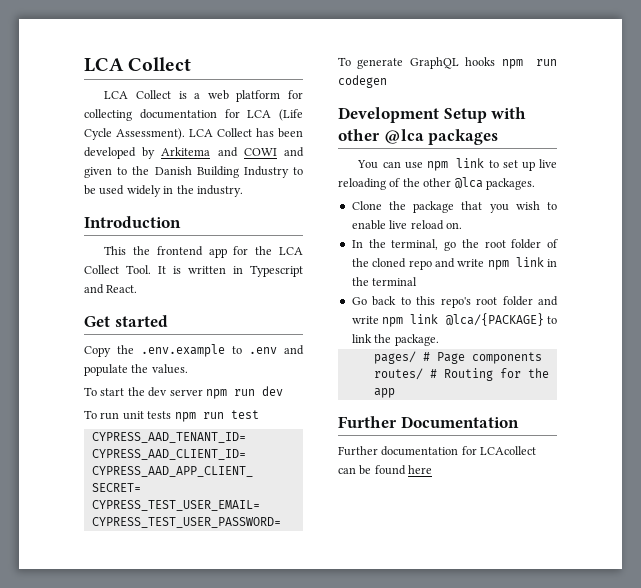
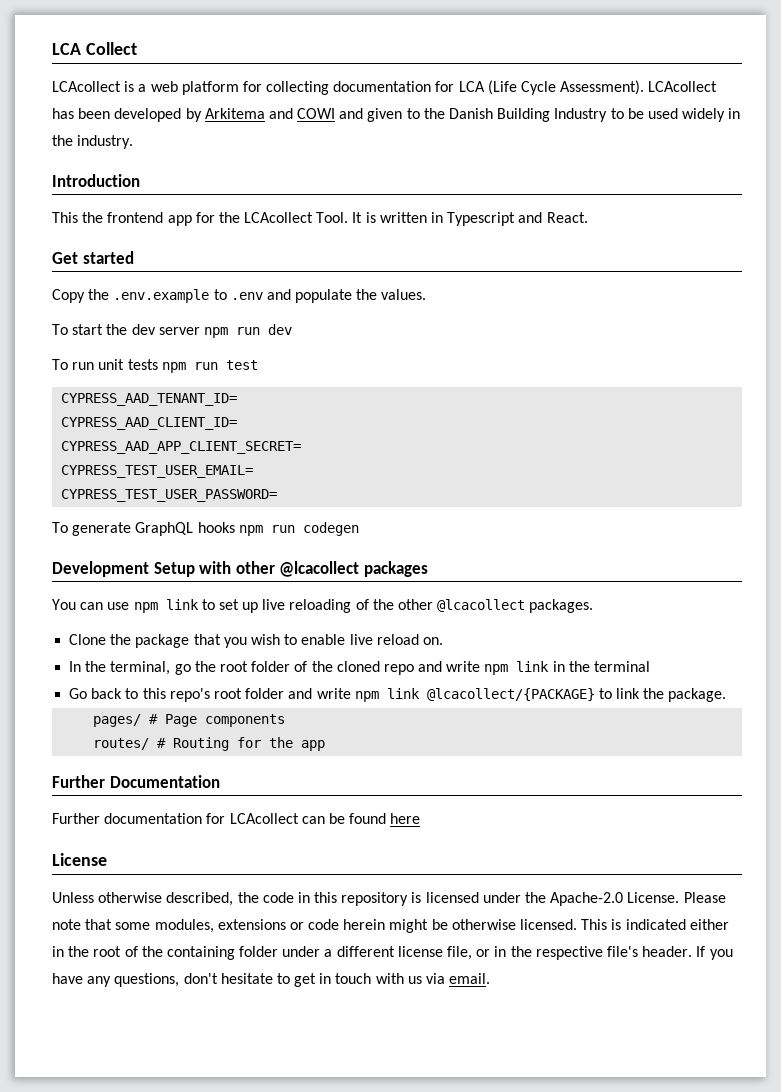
- LCA Collect is a web platform for collecting documentation for LCA (Life Cycle Assessment).
+ LCAcollect is a web platform for collecting documentation for LCA (Life Cycle Assessment).
- LCA Collect has been developed by Arkitema and COWI and given to the Danish Building Industry to be used widely in the industry.
+ LCAcollect has been developed by Arkitema and COWI and given to the Danish Building Industry to be used widely in the industry.
- This the frontend app for the LCA Collect Tool.
+ This the frontend app for the LCAcollect Tool.
- Development Setup with other @lca packages
+ Development Setup with other @lcacollect packages
- You can use npm link to set up live reloading of the other @lca packages.
+ You can use npm link to set up live reloading of the other @lcacollect packages.
- Go back to this repo's root folder and write npm link @lca/{PACKAGE} to link the package.
+ Go back to this repo's root folder and write npm link @lcacollect/{PACKAGE} to link the package.
+ License
+ Unless otherwise described, the code in this repository is licensed under the Apache-2.0 License. Please note that some modules, extensions or code herein might be otherwise licensed. This is indicated either in the root of the containing folder under a different license file, or in the respective file's header. If you have any questions, don't hesitate to get in touch with us via email.

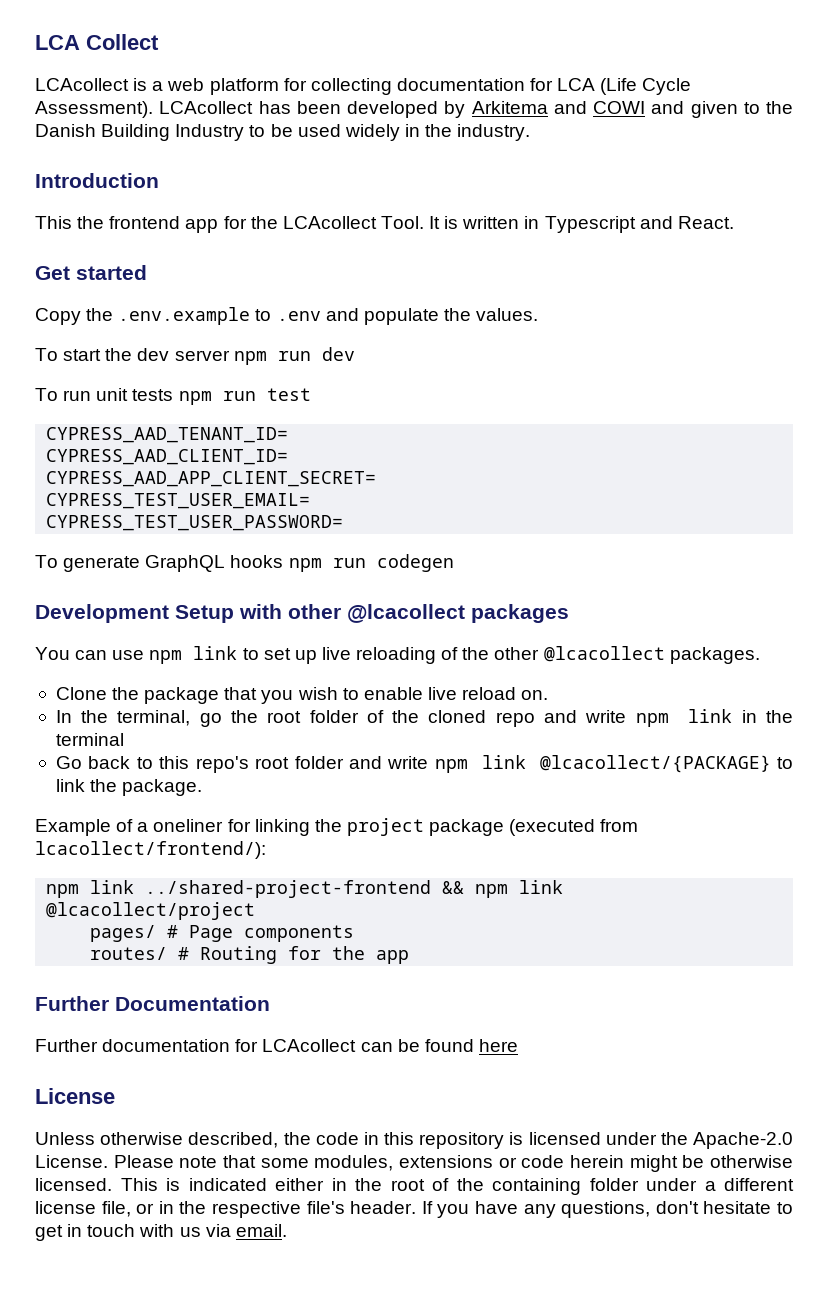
+ Example of a oneliner for linking the project package (executed from lcacollect/frontend/):
+ npm link ../shared-project-frontend && npm link @lcacollect/project

